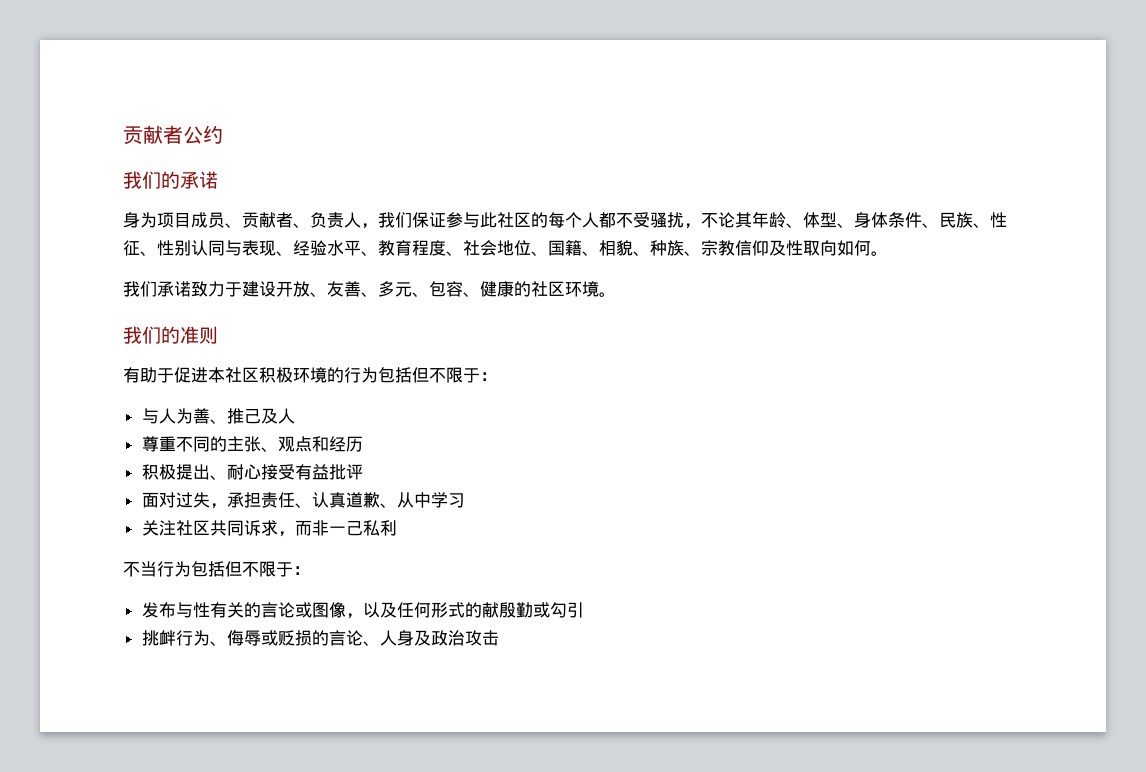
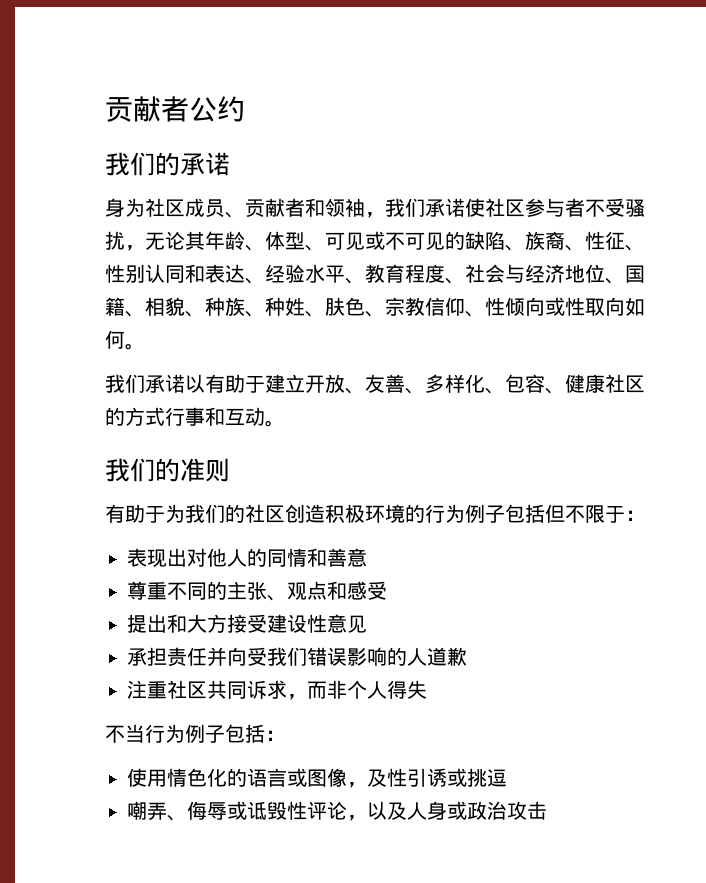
- 身为项目成员、贡献者、负责人，我们保证参与此社区的每个人都不受骚扰，不论其年龄、体型、身体条件、民族、性征、性别认同与表现、经验水平、教育程度、社会地位、国籍、相貌、种族、宗教信仰及性取向如何。
+ 身为社区成员、贡献者和领袖，我们承诺使社区参与者不受骚扰，无论其年龄、体型、可见或不可见的缺陷、族裔、性征、性别认同和表达、经验水平、教育程度、社会与经济地位、国籍、相貌、种族、种姓、肤色、宗教信仰、性倾向或性取向如何。
- 我们承诺致力于建设开放、友善、多元、包容、健康的社区环境。
+ 我们承诺以有助于建立开放、友善、多样化、包容、健康社区的方式行事和互动。
- 有助于促进本社区积极环境的行为包括但不限于：
- 与人为善、推己及人
+ 有助于为我们的社区创造积极环境的行为例子包括但不限于：
+ 表现出对他人的同情和善意
- 尊重不同的主张、观点和经历
- 积极提出、耐心接受有益批评
- 面对过失，承担责任、认真道歉、从中学习
- 关注社区共同诉求，而非一己私利
+ 尊重不同的主张、观点和感受
+ 提出和大方接受建设性意见
+ 承担责任并向受我们错误影响的人道歉
+ 注重社区共同诉求，而非个人得失
- 不当行为包括但不限于：
- 发布与性有关的言论或图像，以及任何形式的献殷勤或勾引
- 挑衅行为、侮辱或贬损的言论、人身及政治攻击
+ 不当行为例子包括：
+ 使用情色化的语言或图像，及性引诱或挑逗
+ 嘲弄、侮辱或诋毁性评论，以及人身或政治攻击

